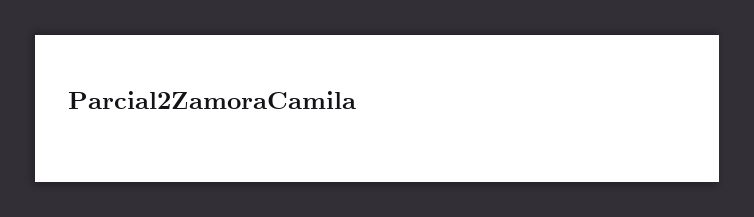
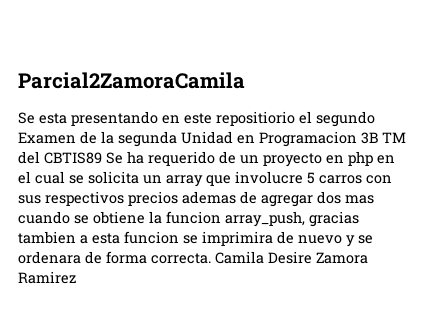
+ Se esta presentando en este repositiorio el segundo Examen de la segunda Unidad en Programacion 3B TM del CBTIS89 Se ha requerido de un proyecto en php en el cual se solicita un array que involucre 5 carros con sus respectivos precios ademas de agregar dos mas cuando se obtiene la funcion array_push, gracias tambien a esta funcion se imprimira de nuevo y se ordenara de forma correcta. Camila Desire Zamora Ramirez

